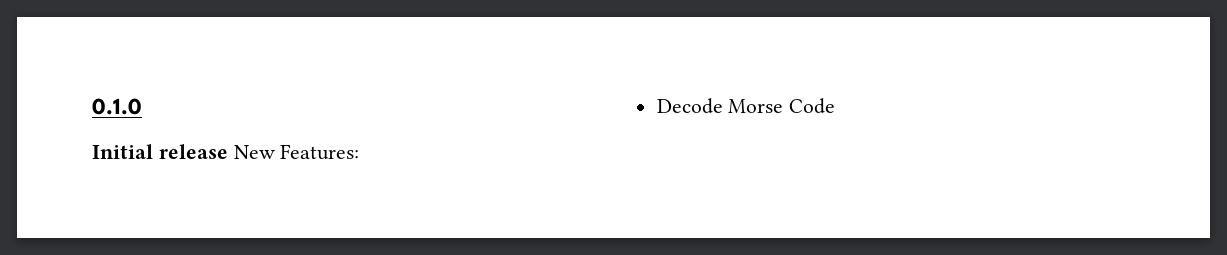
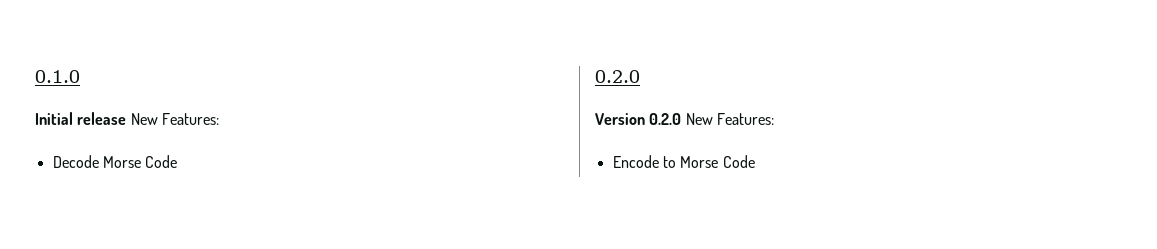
  Decode Morse Code
+ 0.2.0
+ Version 0.2.0 New Features:
+ Encode to Morse Code

